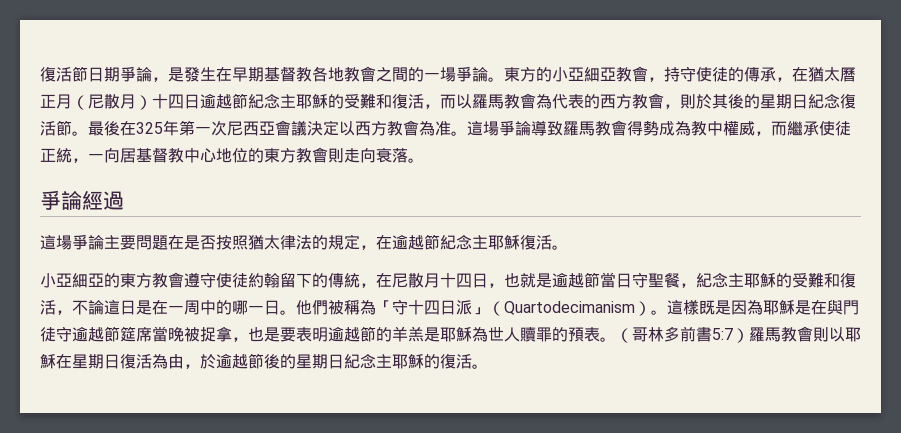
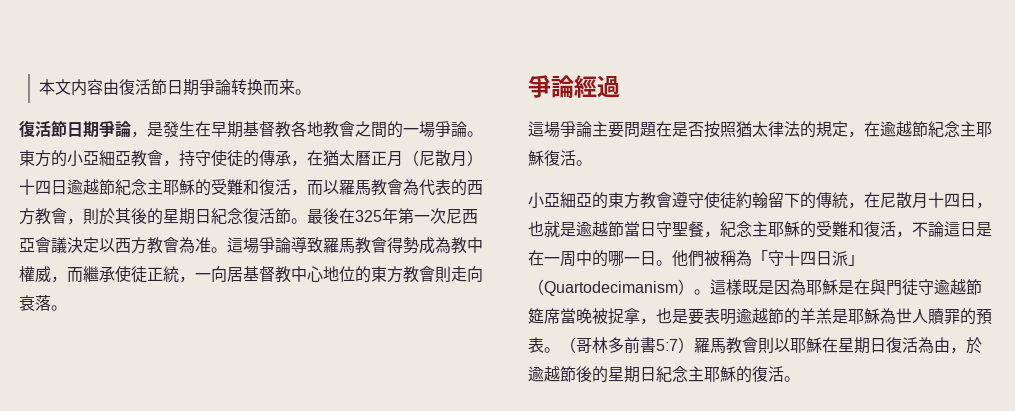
+ 本文内容由復活節日期爭論转换而来。

